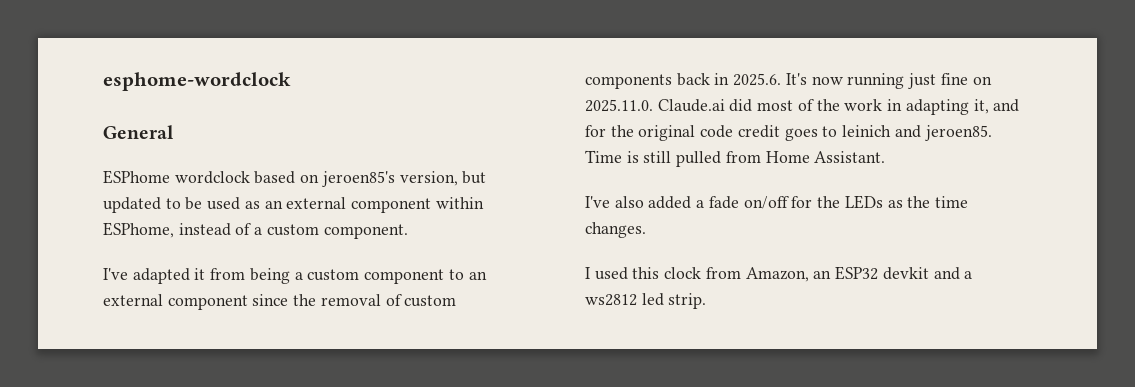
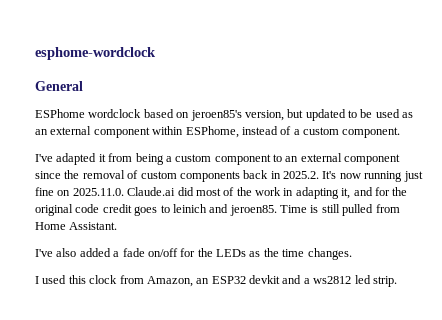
- I've adapted it from being a custom component to an external component since the removal of custom components back in 2025.6. It's now running just fine on 2025.11.0. Claude.ai did most of the work in adapting it, and for the original code credit goes to leinich and jeroen85.
+ I've adapted it from being a custom component to an external component since the removal of custom components back in 2025.2. It's now running just fine on 2025.11.0. Claude.ai did most of the work in adapting it, and for the original code credit goes to leinich and jeroen85.

